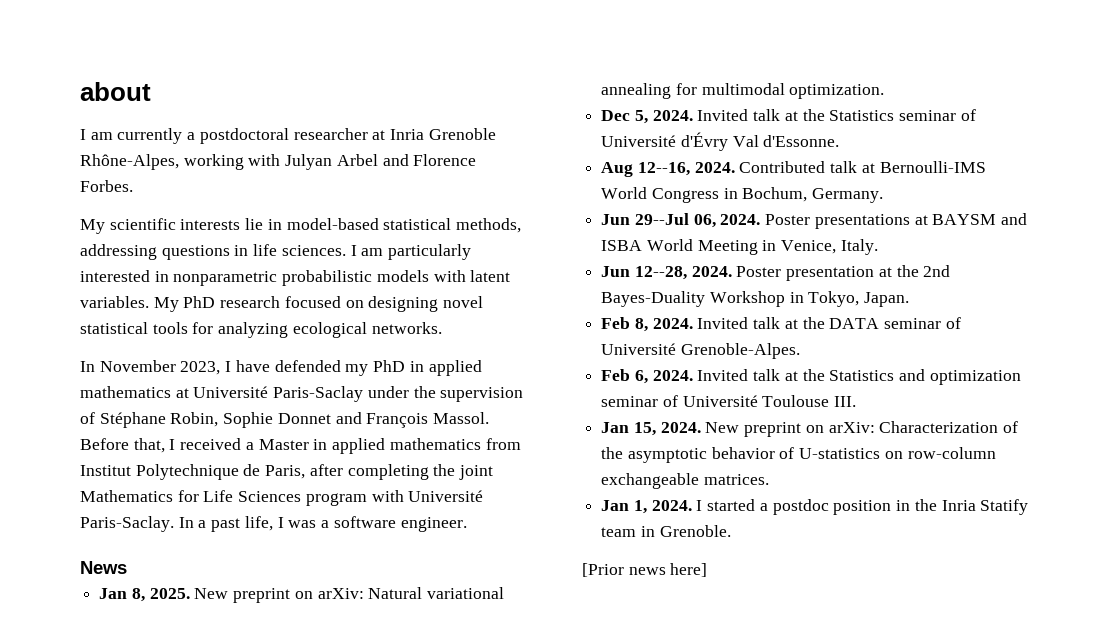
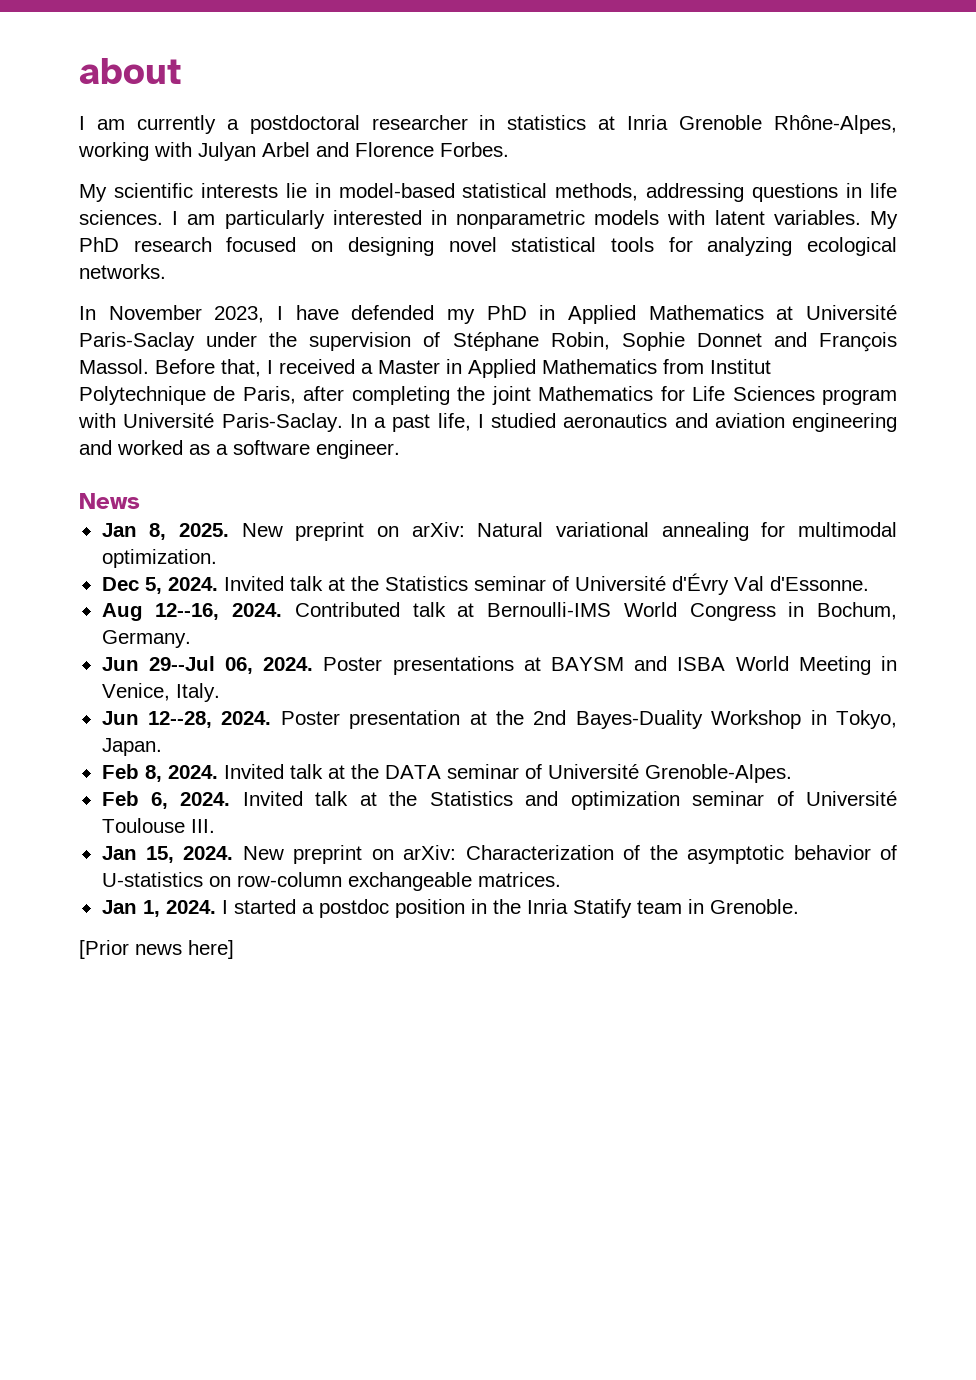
- I am currently a postdoctoral researcher at Inria Grenoble Rhône-Alpes, working with Julyan Arbel and Florence Forbes.
+ I am currently a postdoctoral researcher in statistics at Inria Grenoble Rhône-Alpes, working with Julyan Arbel and Florence Forbes.
- I am particularly interested in nonparametric probabilistic models with latent variables.
+ I am particularly interested in nonparametric models with latent variables.
- In November 2023, I have defended my PhD in applied mathematics at Université Paris-Saclay under the supervision of Stéphane Robin, Sophie Donnet and François Massol.
+ In November 2023, I have defended my PhD in Applied Mathematics at Université Paris-Saclay under the supervision of Stéphane Robin, Sophie Donnet and François Massol.
- Before that, I received a Master in applied mathematics from Institut Polytechnique de Paris, after completing the joint Mathematics for Life Sciences program with Université Paris-Saclay.
+ Before that, I received a Master in Applied Mathematics from Institut Polytechnique de Paris, after completing the joint Mathematics for Life Sciences program with Université Paris-Saclay.
- In a past life, I was a software engineer.
+ In a past life, I studied aeronautics and aviation engineering and worked as a software engineer.

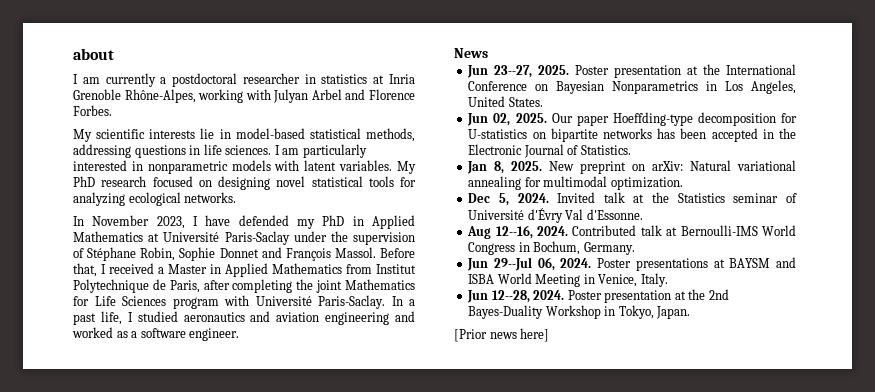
+ Jun 23--27, 2025. Poster presentation at the International Conference on Bayesian Nonparametrics in Los Angeles, United States.
+ Jun 02, 2025. Our paper Hoeffding-type decomposition for U-statistics on bipartite networks has been accepted in the Electronic Journal of Statistics.
- Feb 8, 2024. Invited talk at the DATA seminar of Université Grenoble-Alpes.
- Feb 6, 2024. Invited talk at the Statistics and optimization seminar of Université Toulouse III.
- Jan 15, 2024. New preprint on arXiv: Characterization of the asymptotic behavior of U-statistics on row-column exchangeable matrices.
- Jan 1, 2024. I started a postdoc position in the Inria Statify team in Grenoble.

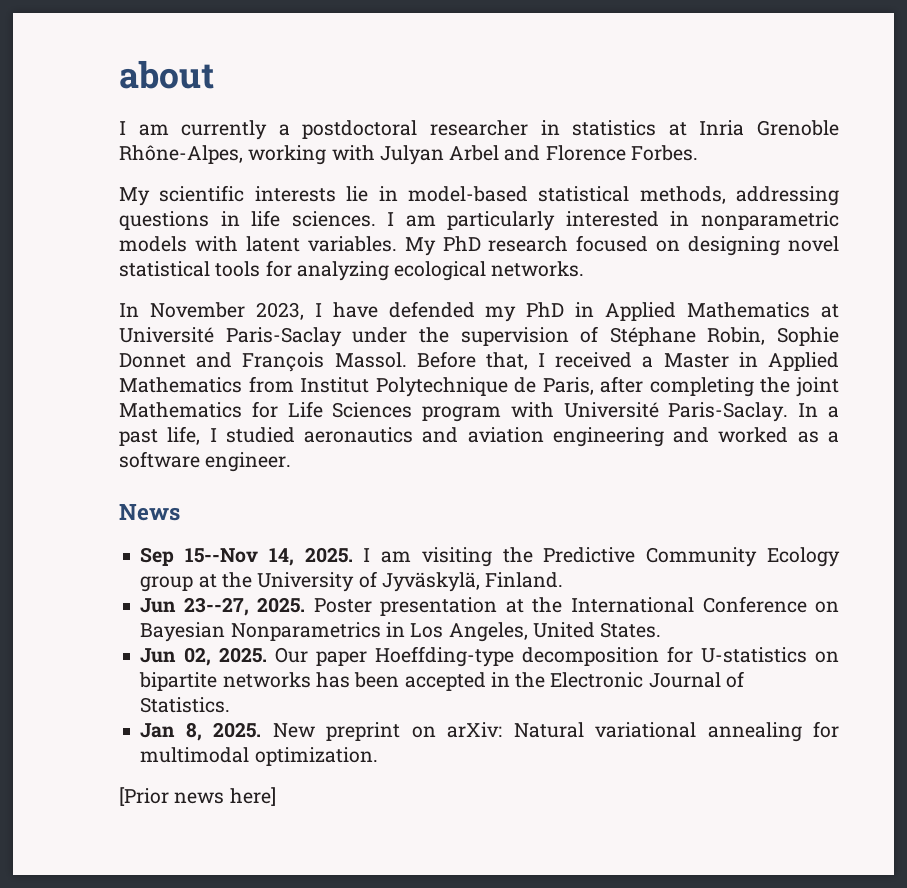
+ Sep 15--Nov 14, 2025. I am visiting the Predictive Community Ecology group at the University of Jyväskylä, Finland.
- Dec 5, 2024. Invited talk at the Statistics seminar of Université d'Évry Val d'Essonne.
- Aug 12--16, 2024. Contributed talk at Bernoulli-IMS World Congress in Bochum, Germany.
- Jun 29--Jul 06, 2024. Poster presentations at BAYSM and ISBA World Meeting in Venice, Italy.
- Jun 12--28, 2024. Poster presentation at the 2nd Bayes-Duality Workshop in Tokyo, Japan.

